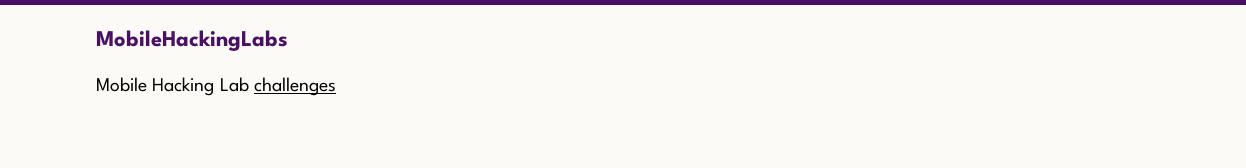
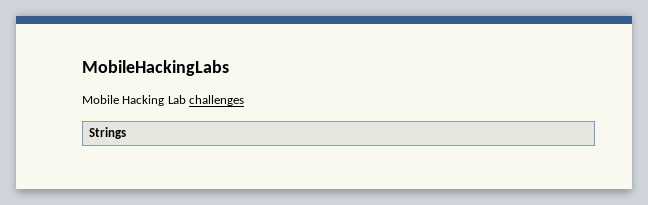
+ Strings

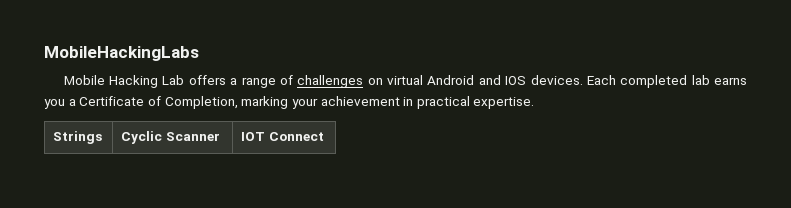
- Mobile Hacking Lab challenges
- Strings
+ Mobile Hacking Lab offers a range of challenges on virtual Android and IOS devices. Each completed lab earns you a Certificate of Completion, marking your achievement in practical expertise.
+ Strings | Cyclic Scanner | IOT Connect

